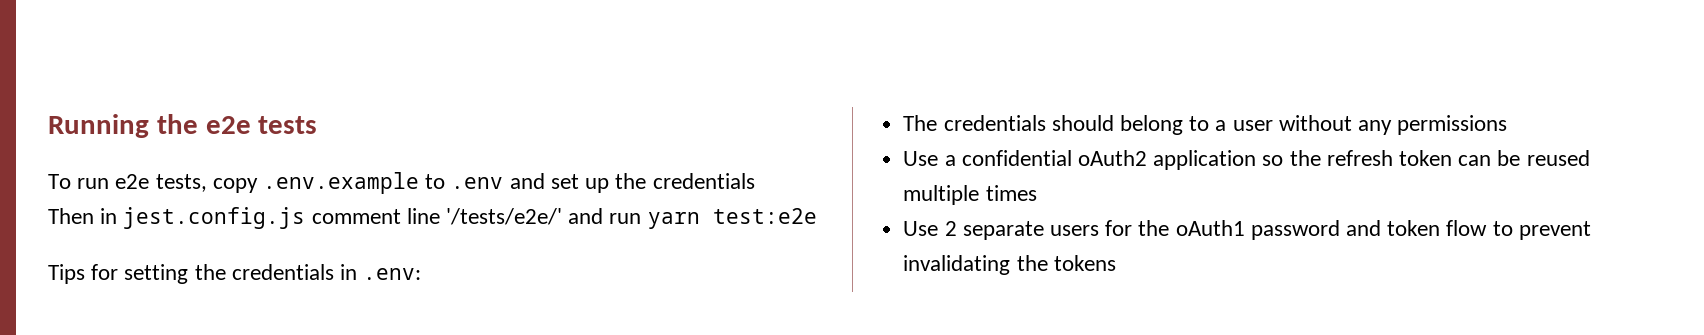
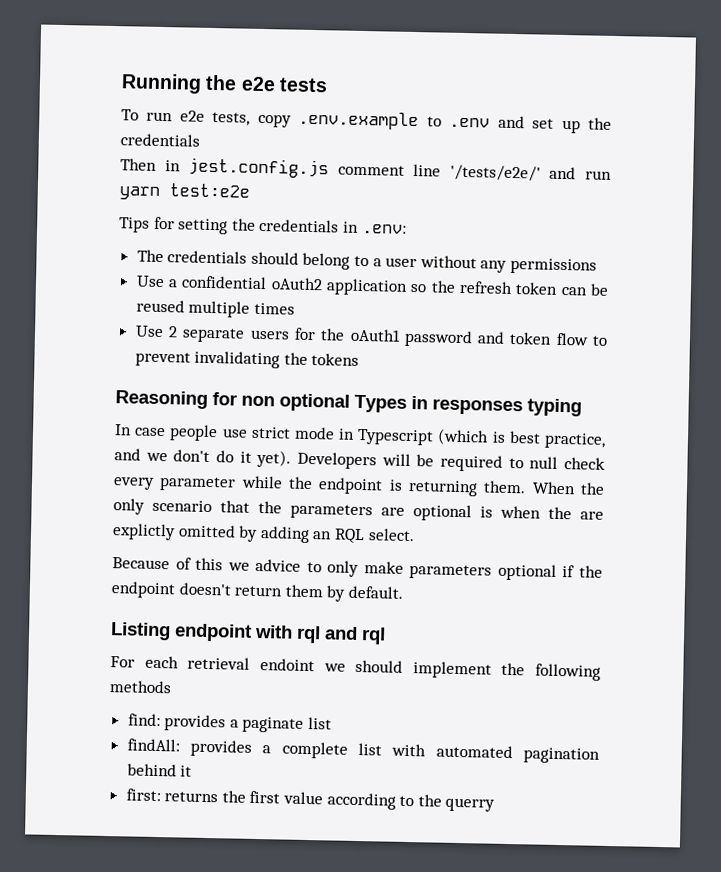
+ Reasoning for non optional Types in responses typing
+ In case people use strict mode in Typescript (which is best practice, and we don't do it yet). Developers will be required to null check every parameter while the endpoint is returning them. When the only scenario that the parameters are optional is when the are explictly omitted by adding an RQL select.
+ Because of this we advice to only make parameters optional if the endpoint doesn't return them by default.
+ Listing endpoint with rql and rql
+ For each retrieval endoint we should implement the following methods
+ find: provides a paginate list
+ findAll: provides a complete list with automated pagination behind it
+ first: returns the first value according to the querry

